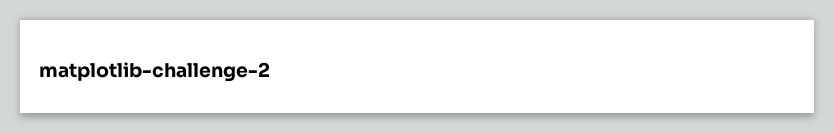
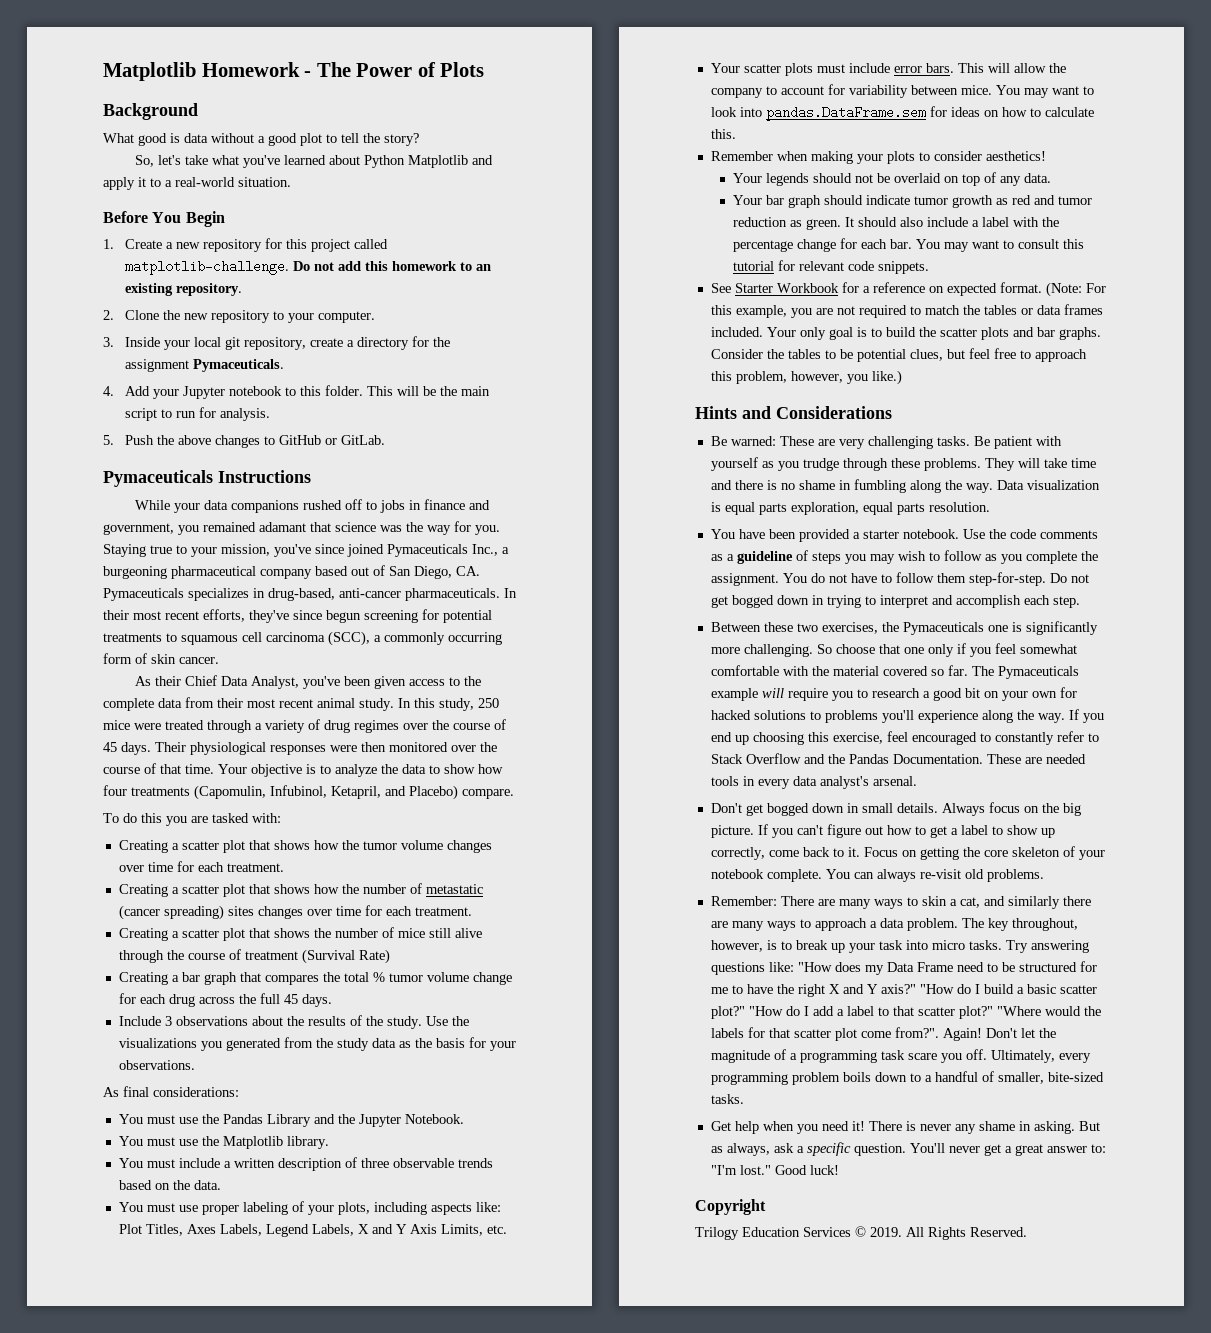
- matplotlib-challenge-2
+ Matplotlib Homework - The Power of Plots
+ Background
+ What good is data without a good plot to tell the story?
+ So, let's take what you've learned about Python Matplotlib and apply it to a real-world situation.
+ Before You Begin
+ 1. Create a new repository for this project called matplotlib-challenge. Do not add this homework to an existing repository.
+ 2. Clone the new repository to your computer.
+ 3. Inside your local git repository, create a directory for the assignment Pymaceuticals.
+ 4. Add your Jupyter notebook to this folder. This will be the main script to run for analysis.
+ 5. Push the above changes to GitHub or GitLab.
+ Pymaceuticals Instructions
+ While your data companions rushed off to jobs in finance and government, you remained adamant that science was the way for you. Staying true to your mission, you've since joined Pymaceuticals Inc., a burgeoning pharmaceutical company based out of San Diego, CA. Pymaceuticals specializes in drug-based, anti-cancer pharmaceuticals. In their most recent efforts, they've since begun screening for potential treatments to squamous cell carcinoma (SCC), a commonly occurring form of skin cancer.
+ As their Chief Data Analyst, you've been given access to the complete data from their most recent animal study. In this study, 250 mice were treated through a variety of drug regimes over the course of 45 days. Their physiological responses were then monitored over the course of that time. Your objective is to analyze the data to show how four treatments (Capomulin, Infubinol, Ketapril, and Placebo) compare.
+ To do this you are tasked with:
+ Creating a scatter plot that shows how the tumor volume changes over time for each treatment.
+ Creating a scatter plot that shows how the number of metastatic (cancer spreading) sites changes over time for each treatment.
+ Creating a scatter plot that shows the number of mice still alive through the course of treatment (Survival Rate)
+ Creating a bar graph that compares the total % tumor volume change for each drug across the full 45 days.
+ Include 3 observations about the results of the study. Use the visualizations you generated from the study data as the basis for your observations.
+ As final considerations:
+ You must use the Pandas Library and the Jupyter Notebook.
+ You must use the Matplotlib library.
+ You must include a written description of three observable trends based on the data.
+ You must use proper labeling of your plots, including aspects like: Plot Titles, Axes Labels, Legend Labels, X and Y Axis Limits, etc.
+ Your scatter plots must include error bars. This will allow the company to account for variability between mice. You may want to look into pandas.DataFrame.sem for ideas on how to calculate this.
+ Remember when making your plots to consider aesthetics!
+ Your legends should not be overlaid on top of any data.
+ Your bar graph should indicate tumor growth as red and tumor reduction as green. It should also include a label with the percentage change for each bar. You may want to consult this tutorial for relevant code snippets.
+ See Starter Workbook for a reference on expected format. (Note: For this example, you are not required to match the tables or data frames included. Your only goal is to build the scatter plots and bar graphs. Consider the tables to be potential clues, but feel free to approach this problem, however, you like.)
+ Hints and Considerations
+ Be warned: These are very challenging tasks. Be patient with yourself as you trudge through these problems. They will take time and there is no shame in fumbling along the way. Data visualization is equal parts exploration, equal parts resolution.
+ You have been provided a starter notebook. Use the code comments as a guideline of steps you may wish to follow as you complete the assignment. You do not have to follow them step-for-step. Do not get bogged down in trying to interpret and accomplish each step.
+ Between these two exercises, the Pymaceuticals one is significantly more challenging. So choose that one only if you feel somewhat comfortable with the material covered so far. The Pymaceuticals example will require you to research a good bit on your own for hacked solutions to problems you'll experience along the way. If you end up choosing this exercise, feel encouraged to constantly refer to Stack Overflow and the Pandas Documentation. These are needed tools in every data analyst's arsenal.
+ Don't get bogged down in small details. Always focus on the big picture. If you can't figure out how to get a label to show up correctly, come back to it. Focus on getting the core skeleton of your notebook complete. You can always re-visit old problems.
+ Remember: There are many ways to skin a cat, and similarly there are many ways to approach a data problem. The key throughout, however, is to break up your task into micro tasks. Try answering questions like: "How does my Data Frame need to be structured for me to have the right X and Y axis?" "How do I build a basic scatter plot?" "How do I add a label to that scatter plot?" "Where would the labels for that scatter plot come from?". Again! Don't let the magnitude of a programming task scare you off. Ultimately, every programming problem boils down to a handful of smaller, bite-sized tasks.
+ Get help when you need it! There is never any shame in asking. But as always, ask a specific question. You'll never get a great answer to: "I'm lost." Good luck!
+ Copyright
+ Trilogy Education Services © 2019. All Rights Reserved.

